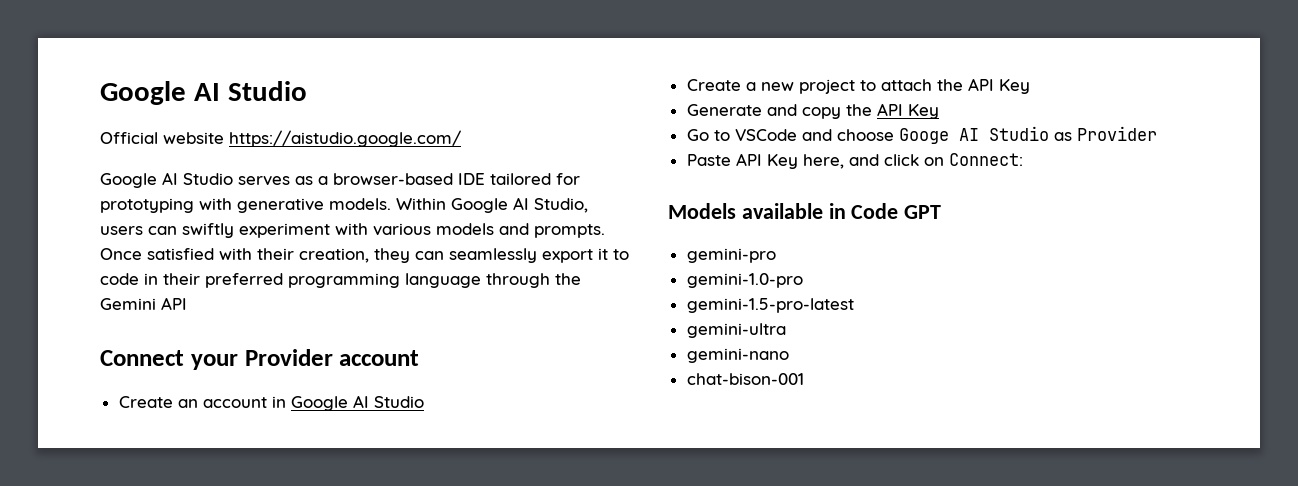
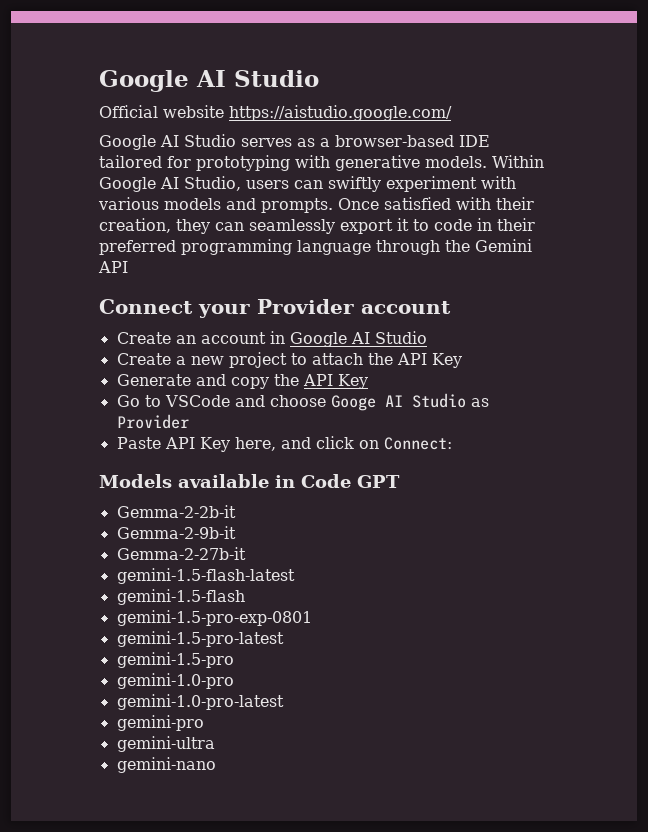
- gemini-pro
+ Gemma-2-2b-it
+ Gemma-2-9b-it
+ Gemma-2-27b-it
+ gemini-1.5-flash-latest
+ gemini-1.5-flash
+ gemini-1.5-pro-exp-0801
+ gemini-1.5-pro-latest
+ gemini-1.5-pro
- gemini-1.5-pro-latest
+ gemini-1.0-pro-latest
+ gemini-pro
- chat-bison-001

